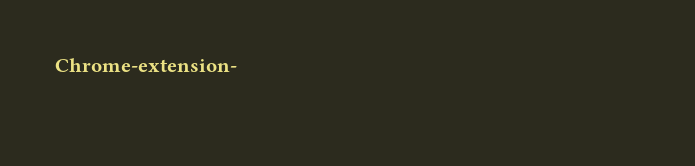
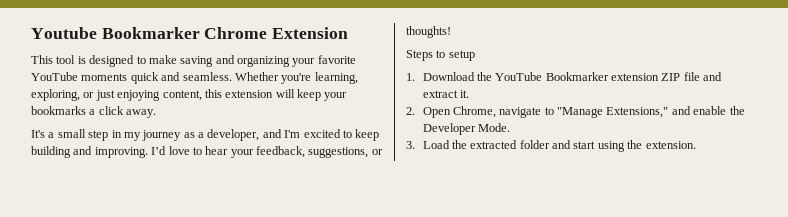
- Chrome-extension-
+ Youtube Bookmarker Chrome Extension
+ This tool is designed to make saving and organizing your favorite YouTube moments quick and seamless. Whether you're learning, exploring, or just enjoying content, this extension will keep your bookmarks a click away.
+ It's a small step in my journey as a developer, and I'm excited to keep building and improving. I’d love to hear your feedback, suggestions, or thoughts!
+ Steps to setup
+ 1. Download the YouTube Bookmarker extension ZIP file and extract it.
+ 2. Open Chrome, navigate to "Manage Extensions," and enable the Developer Mode.
+ 3. Load the extracted folder and start using the extension.

